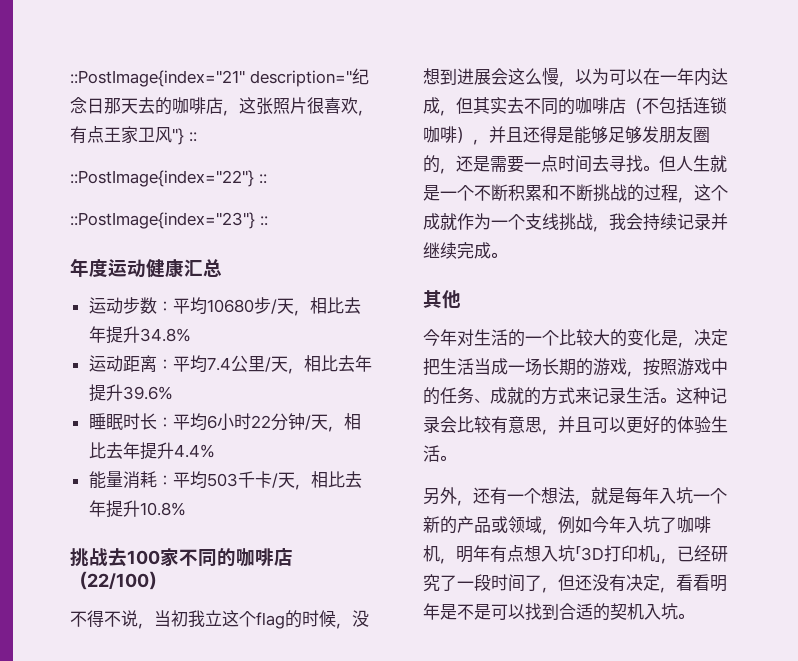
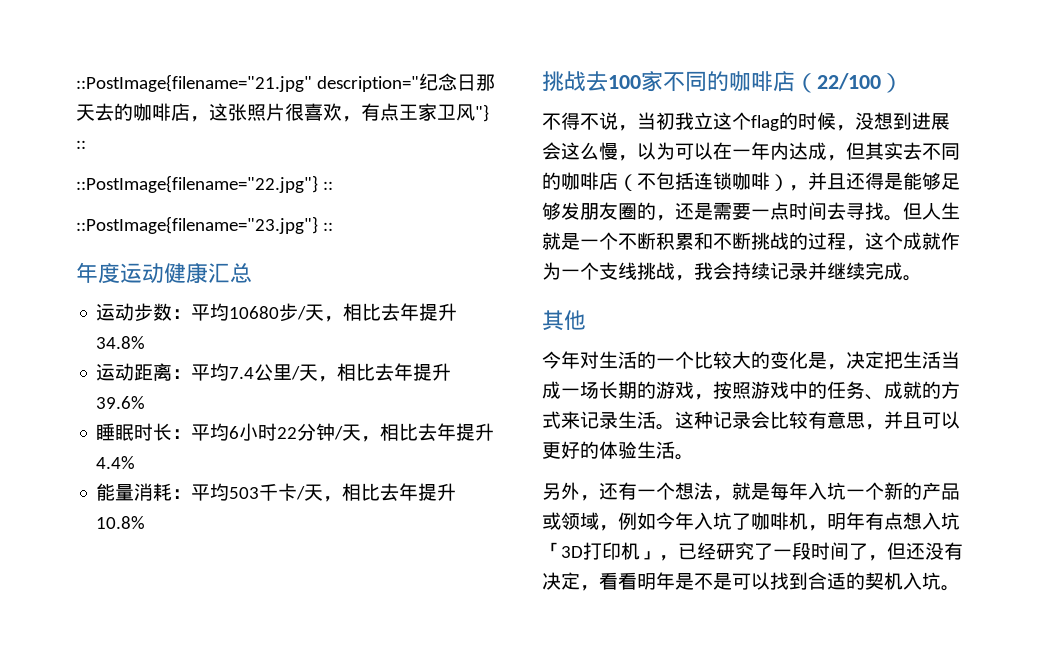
- ::PostImage{index="21" description="纪念日那天去的咖啡店，这张照片很喜欢，有点王家卫风"} ::
+ ::PostImage{filename="21.jpg" description="纪念日那天去的咖啡店，这张照片很喜欢，有点王家卫风"} ::
- ::PostImage{index="22"} ::
- ::PostImage{index="23"} ::
+ ::PostImage{filename="22.jpg"} ::
+ ::PostImage{filename="23.jpg"} ::

